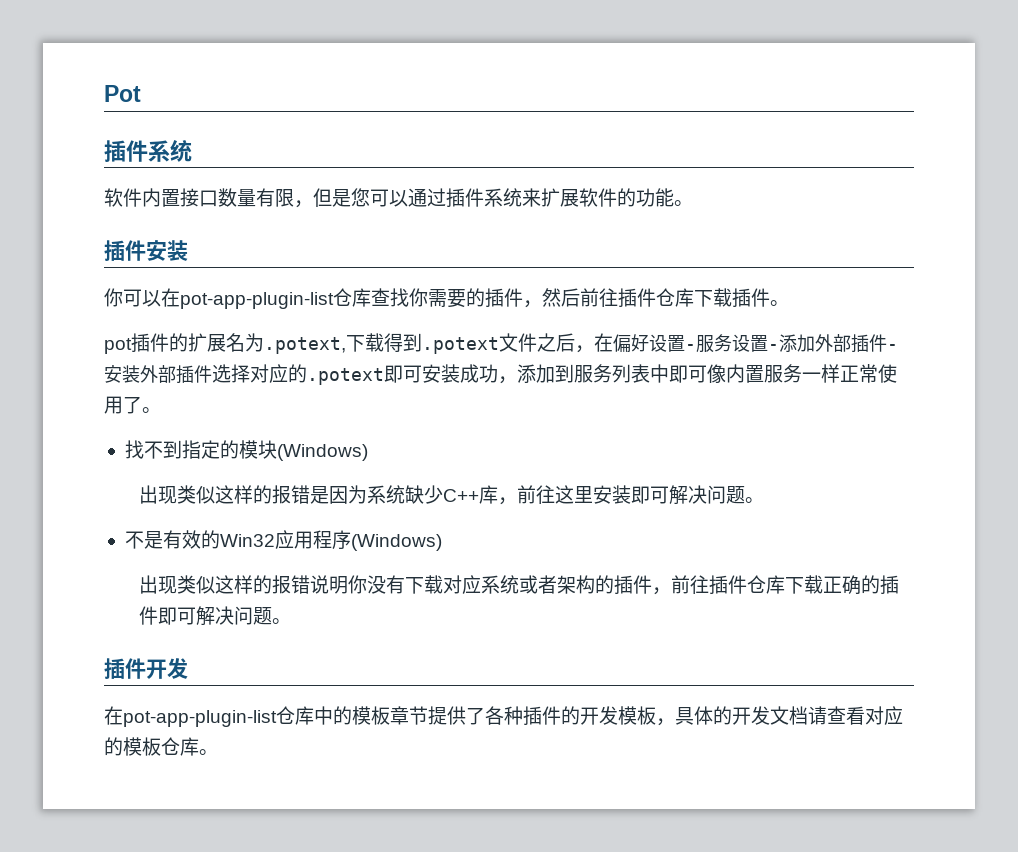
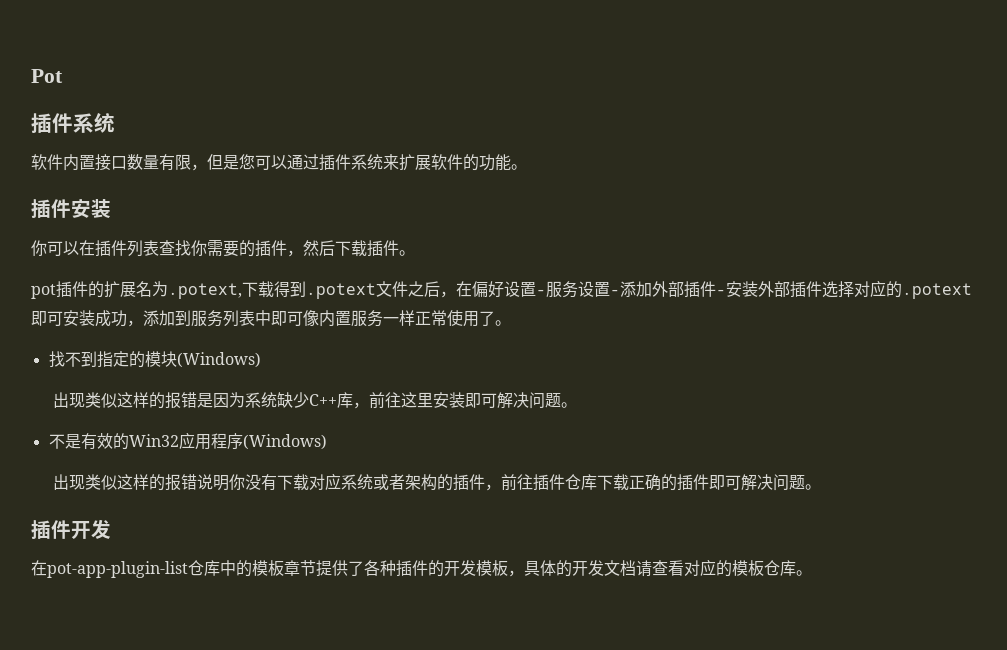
- 你可以在pot-app-plugin-list仓库查找你需要的插件，然后前往插件仓库下载插件。
+ 你可以在插件列表查找你需要的插件，然后下载插件。

